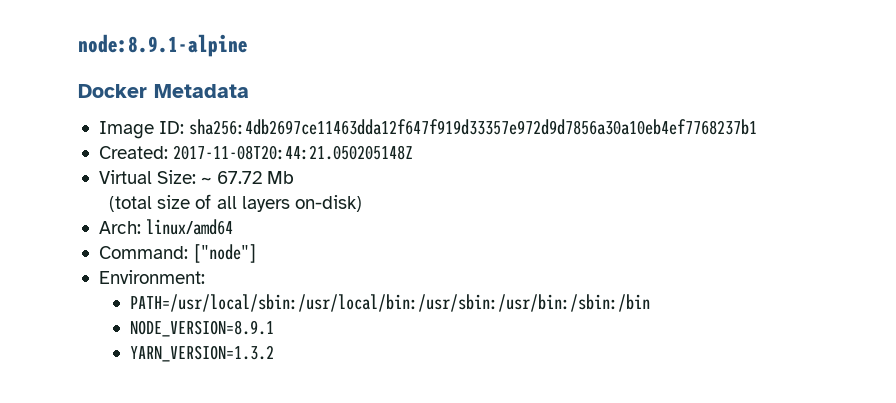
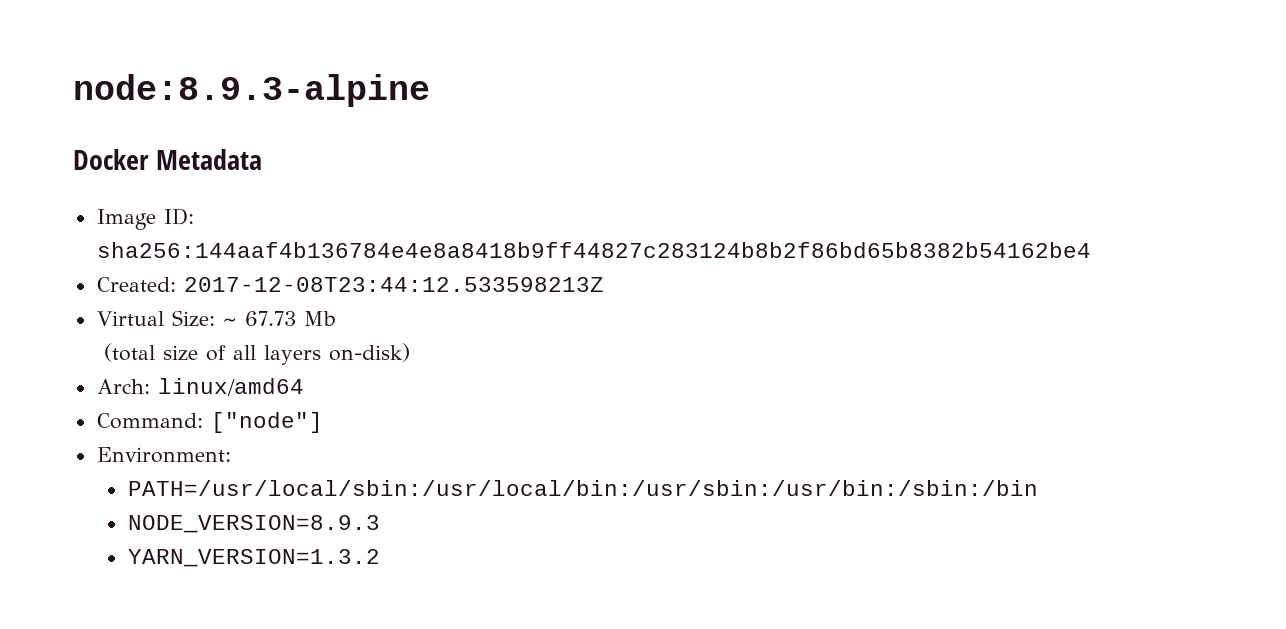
- node:8.9.1-alpine
+ node:8.9.3-alpine
- Image ID: sha256:4db2697ce11463dda12f647f919d33357e972d9d7856a30a10eb4ef7768237b1
+ Image ID: sha256:144aaf4b136784e4e8a8418b9ff44827c283124b8b2f86bd65b8382b54162be4
- Created: 2017-11-08T20:44:21.050205148Z
+ Created: 2017-12-08T23:44:12.533598213Z
- Virtual Size: ~ 67.72 Mb
+ Virtual Size: ~ 67.73 Mb
- NODE_VERSION=8.9.1
+ NODE_VERSION=8.9.3

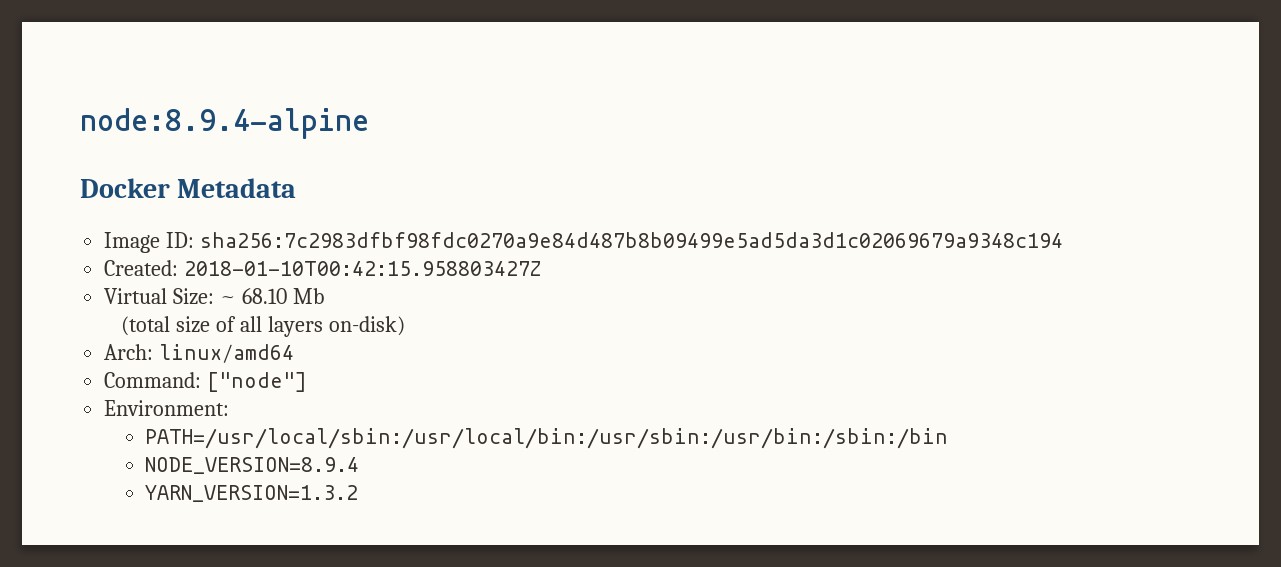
- node:8.9.3-alpine
+ node:8.9.4-alpine
- Image ID: sha256:144aaf4b136784e4e8a8418b9ff44827c283124b8b2f86bd65b8382b54162be4
+ Image ID: sha256:7c2983dfbf98fdc0270a9e84d487b8b09499e5ad5da3d1c02069679a9348c194
- Created: 2017-12-08T23:44:12.533598213Z
+ Created: 2018-01-10T00:42:15.958803427Z
- Virtual Size: ~ 67.73 Mb
+ Virtual Size: ~ 68.10 Mb
- NODE_VERSION=8.9.3
+ NODE_VERSION=8.9.4

